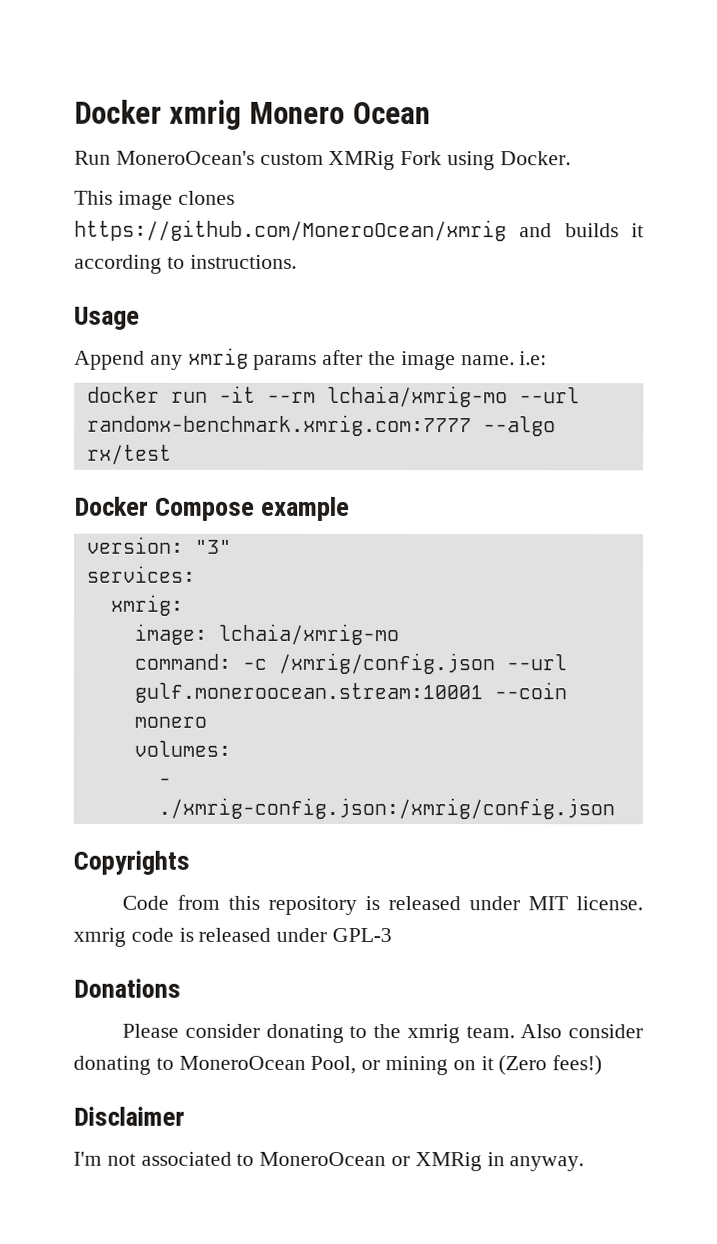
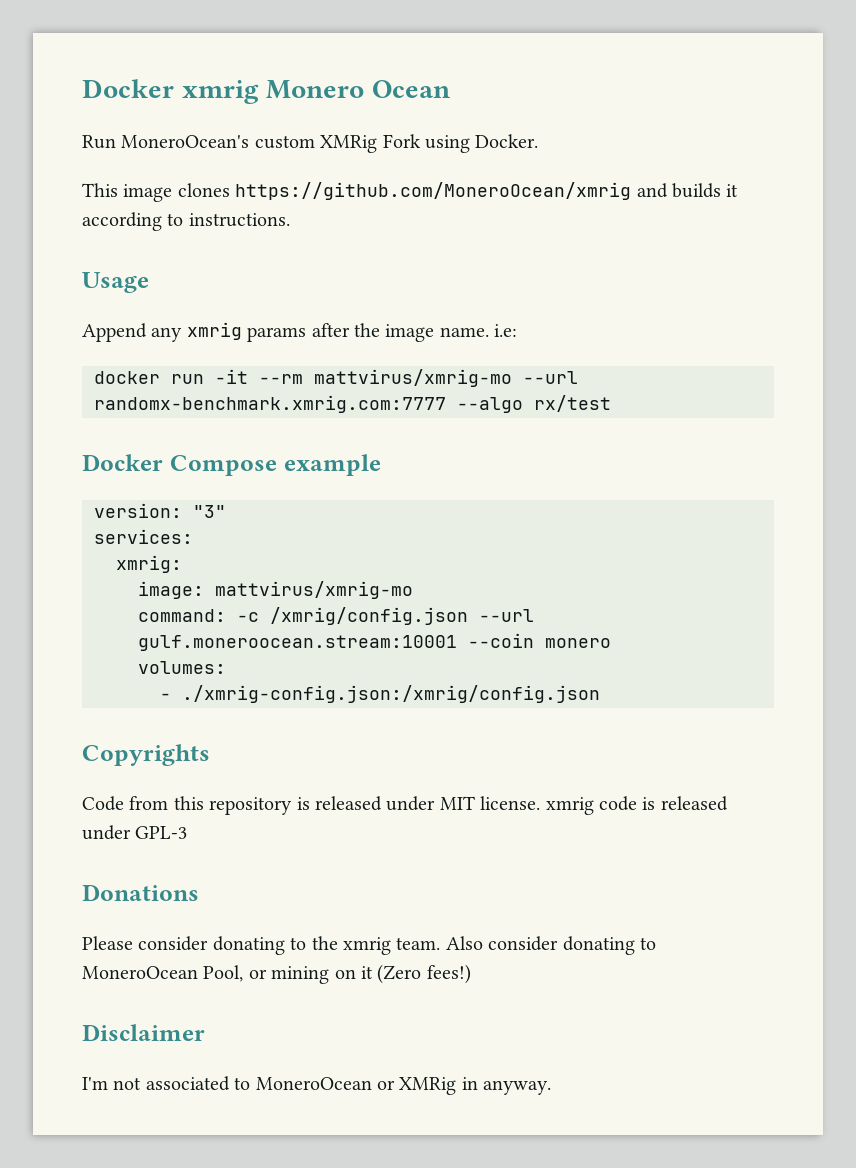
- docker run -it --rm lchaia/xmrig-mo --url randomx-benchmark.xmrig.com:7777 --algo rx/test
+ docker run -it --rm mattvirus/xmrig-mo --url randomx-benchmark.xmrig.com:7777 --algo rx/test
- image: lchaia/xmrig-mo
+ image: mattvirus/xmrig-mo

